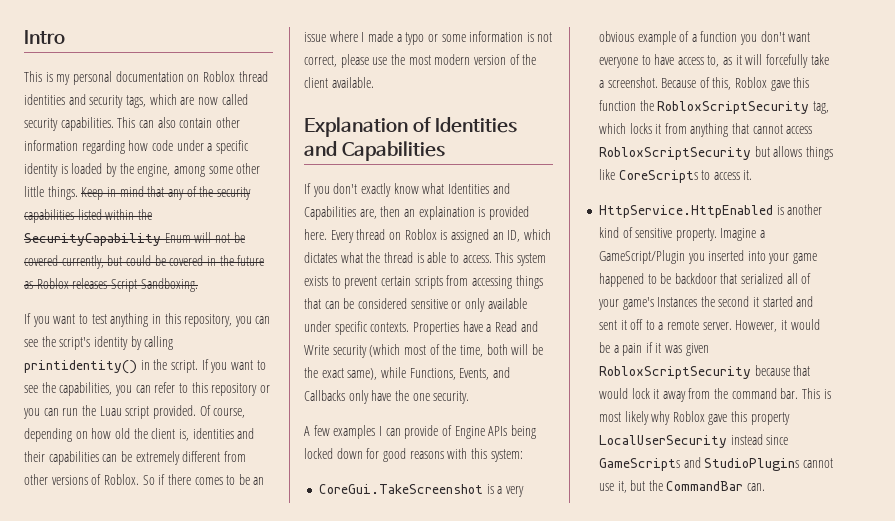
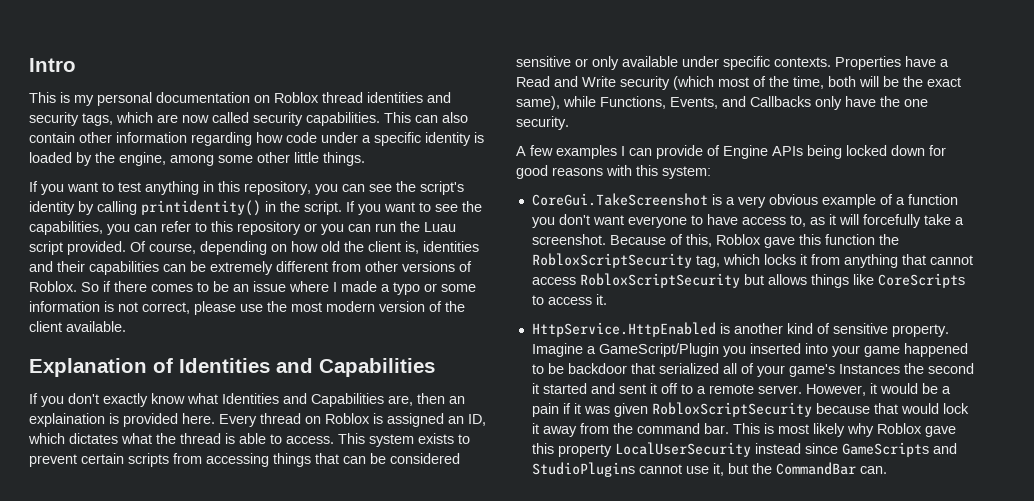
- Keep in mind that any of the security capabilities listed within the SecurityCapability Enum will not be covered currently, but could be covered in the future as Roblox releases Script Sandboxing.

